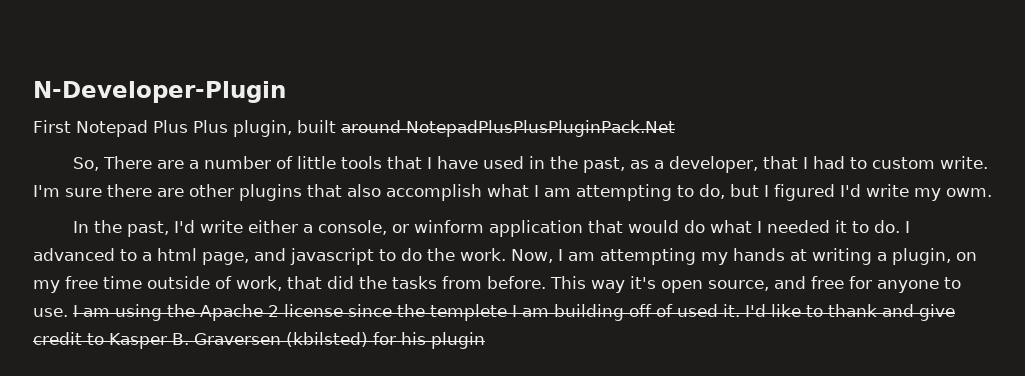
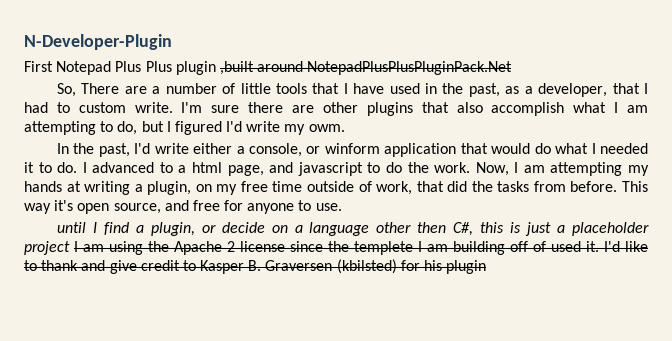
- First Notepad Plus Plus plugin, built around NotepadPlusPlusPluginPack.Net
+ First Notepad Plus Plus plugin ,built around NotepadPlusPlusPluginPack.Net
- This way it's open source, and free for anyone to use. I am using the Apache 2 license since the templete I am building off of used it.
+ This way it's open source, and free for anyone to use.
+ until I find a plugin, or decide on a language other then C#, this is just a placeholder project I am using the Apache 2 license since the templete I am building off of used it.

